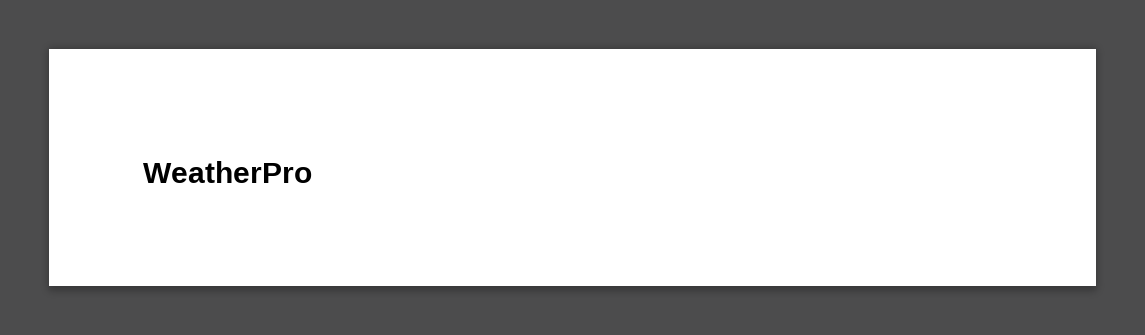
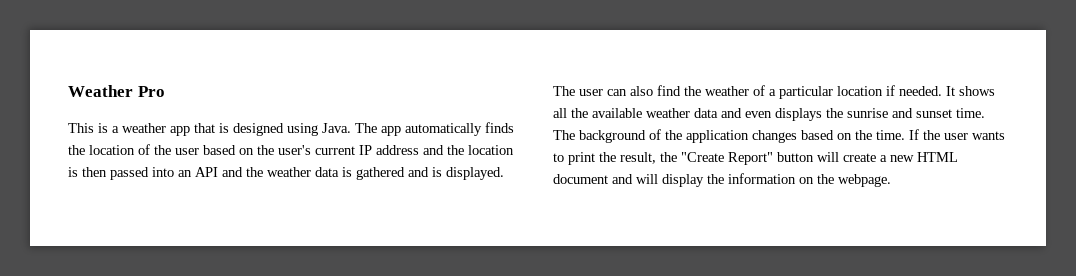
- WeatherPro
+ Weather Pro
+ This is a weather app that is designed using Java. The app automatically finds the location of the user based on the user's current IP address and the location is then passed into an API and the weather data is gathered and is displayed. The user can also find the weather of a particular location if needed. It shows all the available weather data and even displays the sunrise and sunset time. The background of the application changes based on the time. If the user wants to print the result, the "Create Report" button will create a new HTML document and will display the information on the webpage.

